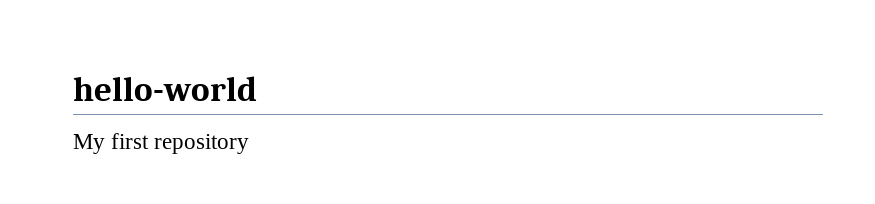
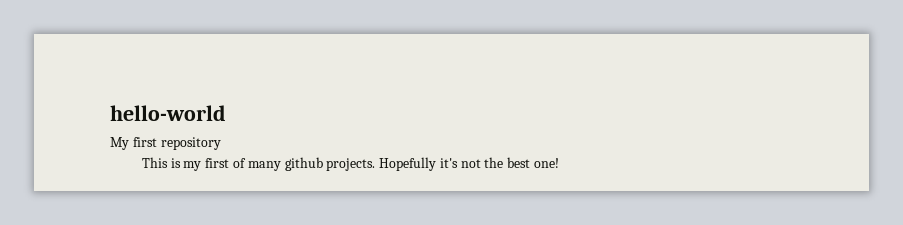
+ This is my first of many github projects. Hopefully it's not the best one!

